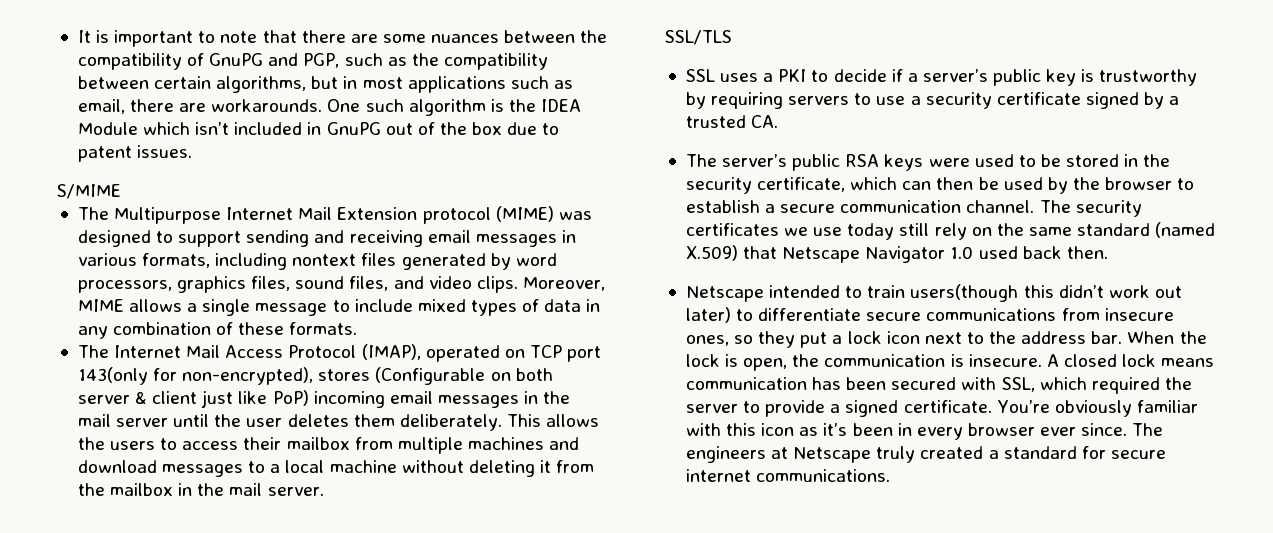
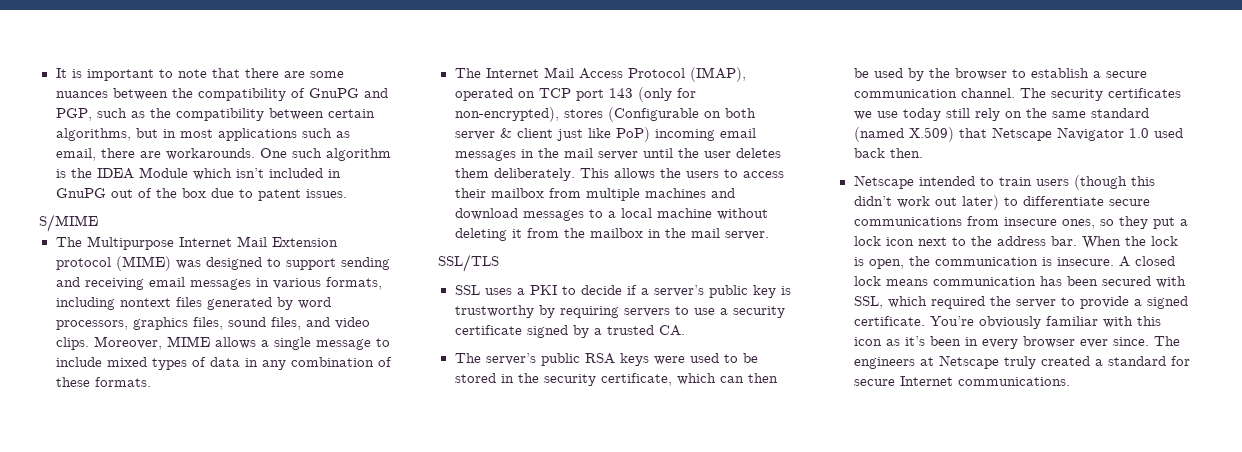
- The Internet Mail Access Protocol (IMAP), operated on TCP port 143(only for non-encrypted), stores (Configurable on both server & client just like PoP) incoming email messages in the mail server until the user deletes them deliberately.
+ The Internet Mail Access Protocol (IMAP), operated on TCP port 143 (only for non-encrypted), stores (Configurable on both server & client just like PoP) incoming email messages in the mail server until the user deletes them deliberately.
- Netscape intended to train users(though this didn’t work out later) to differentiate secure communications from insecure ones, so they put a lock icon next to the address bar.
+ Netscape intended to train users (though this didn’t work out later) to differentiate secure communications from insecure ones, so they put a lock icon next to the address bar.
- The engineers at Netscape truly created a standard for secure internet communications.
+ The engineers at Netscape truly created a standard for secure Internet communications.

